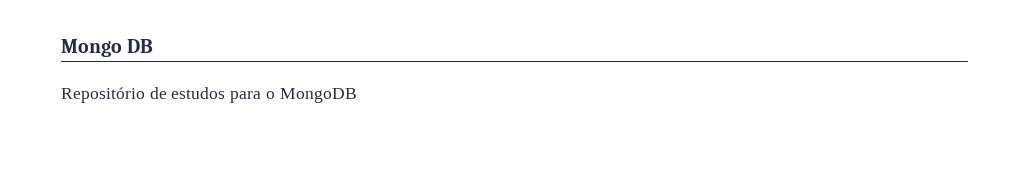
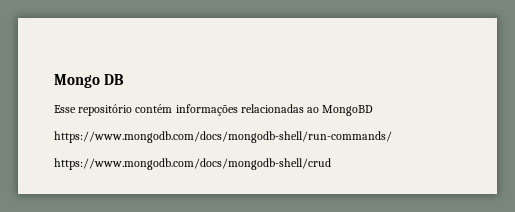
- Repositório de estudos para o MongoDB
+ Esse repositório contém informações relacionadas ao MongoBD
+ https://www.mongodb.com/docs/mongodb-shell/run-commands/
+ https://www.mongodb.com/docs/mongodb-shell/crud

